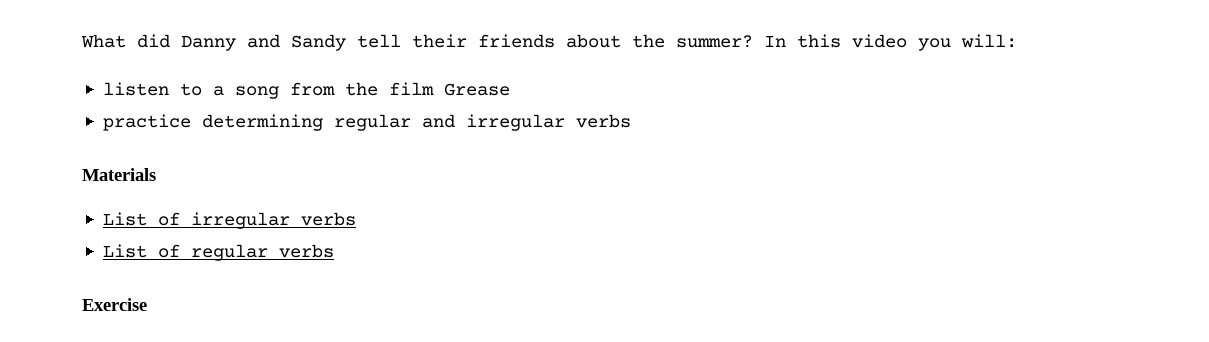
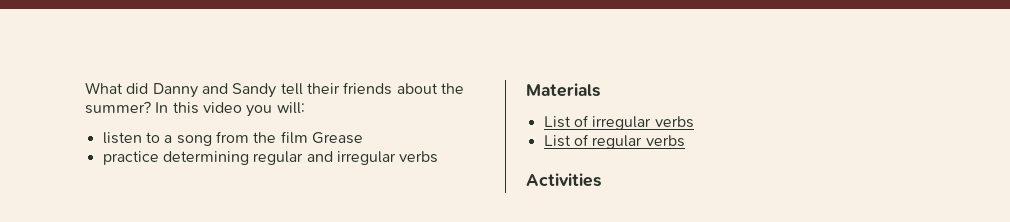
- Exercise
+ Activities

